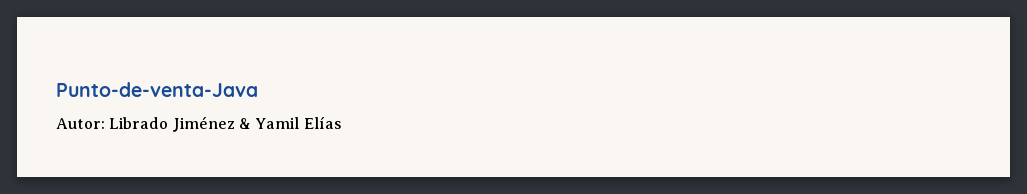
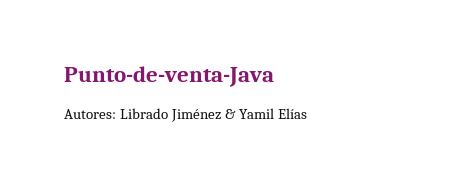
- Autor: Librado Jiménez & Yamil Elías
+ Autores: Librado Jiménez & Yamil Elías

